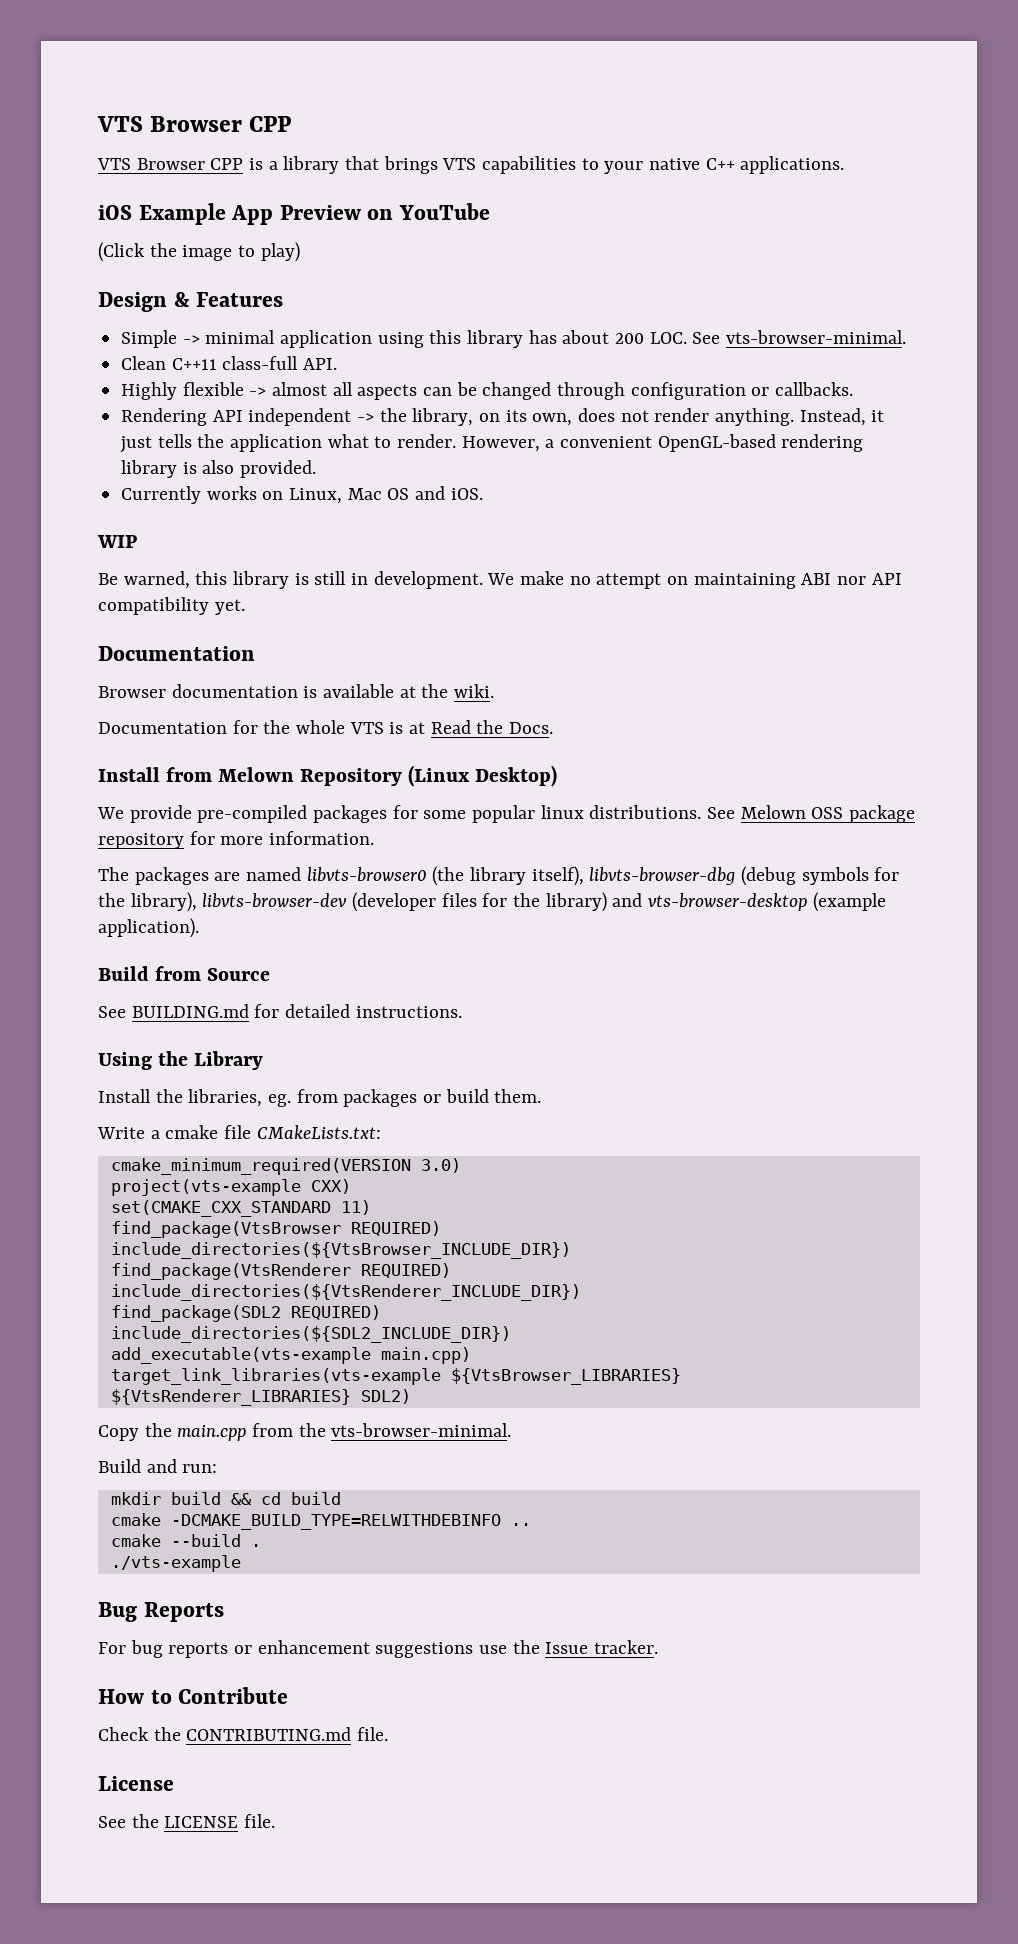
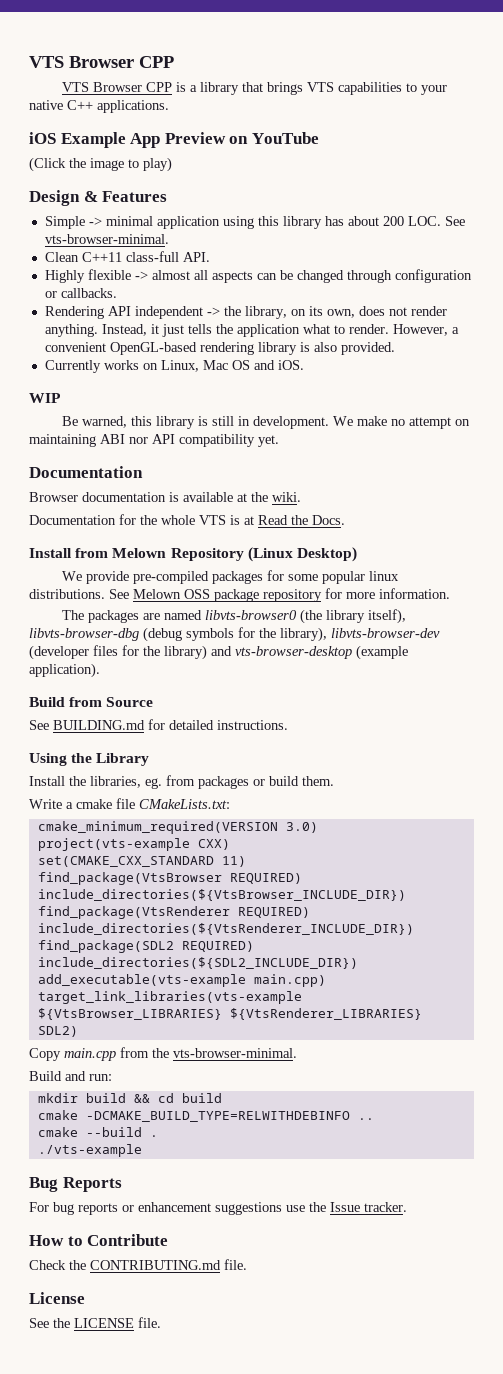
- Copy the main.cpp from the vts-browser-minimal.
+ Copy main.cpp from the vts-browser-minimal.

